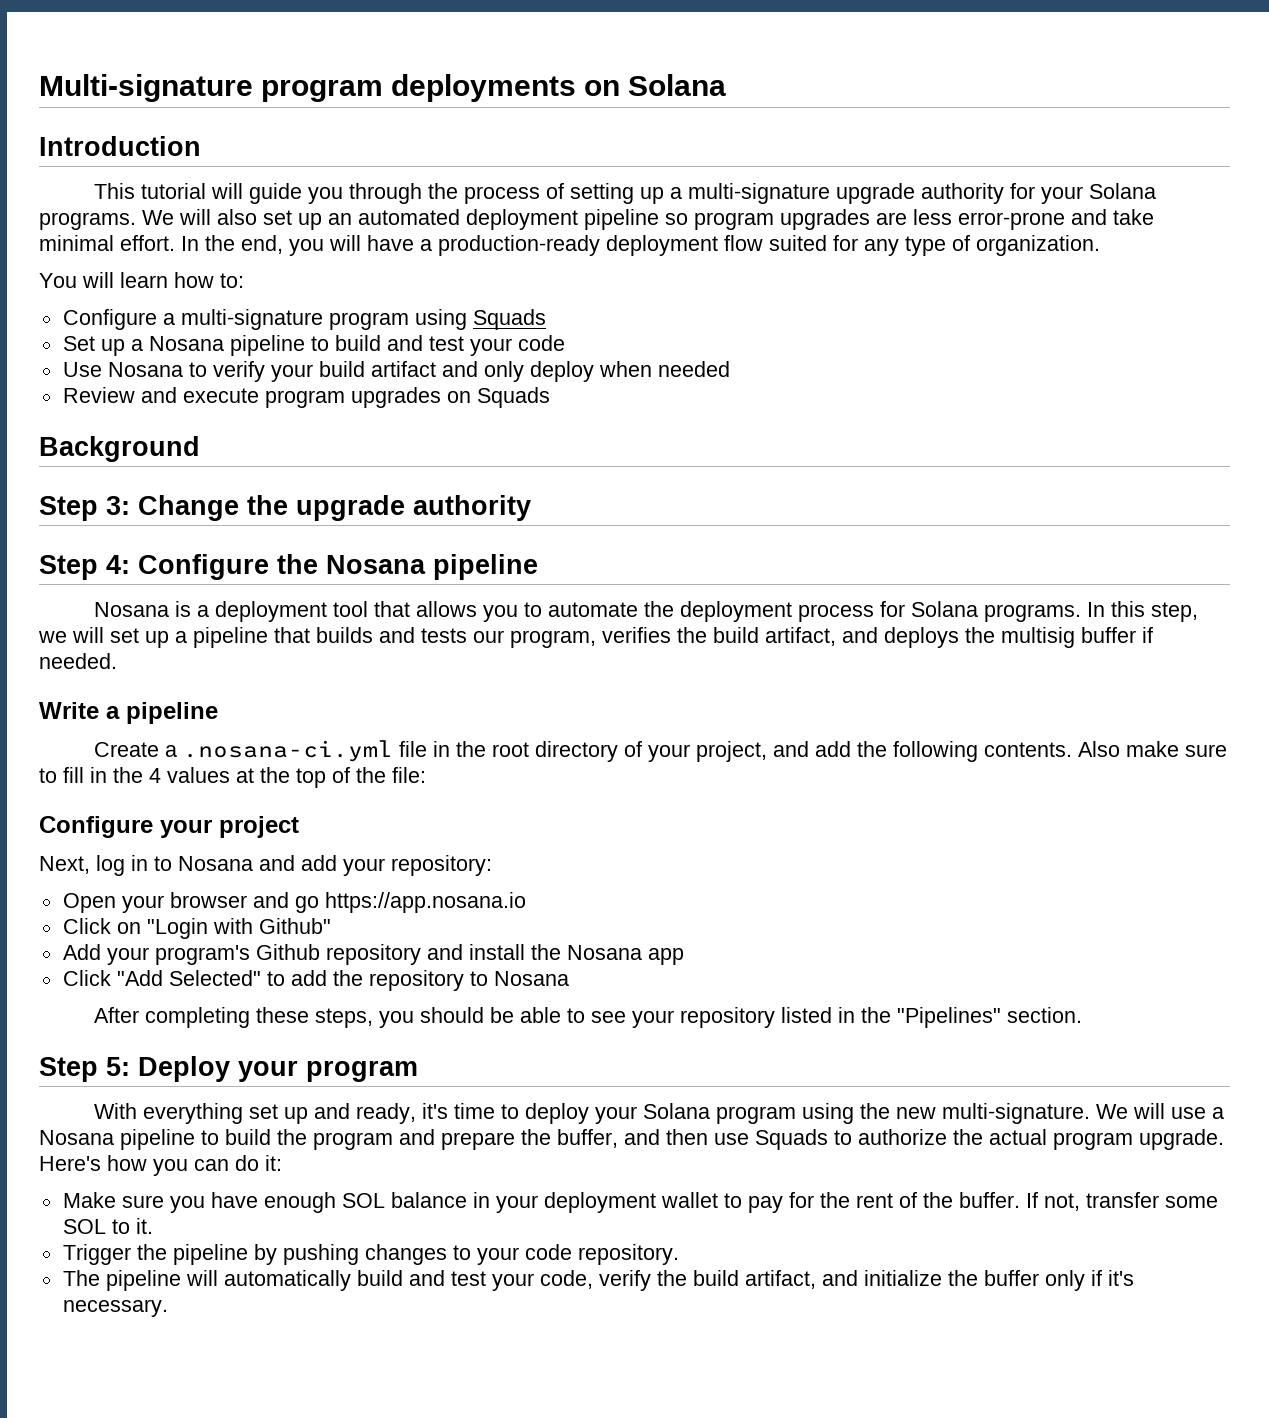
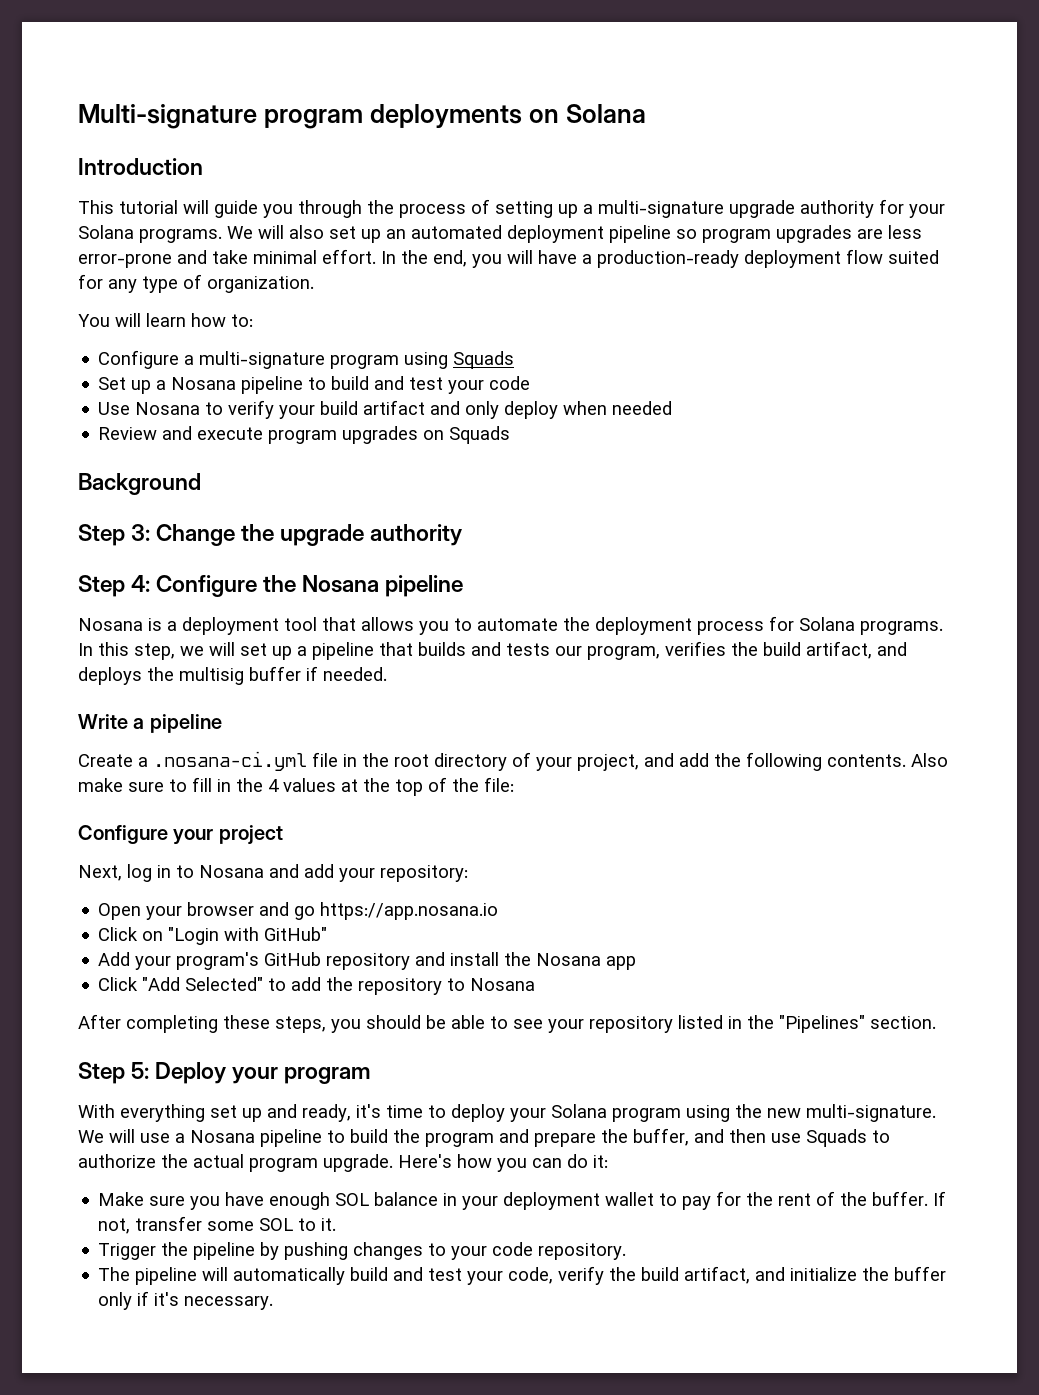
- Click on "Login with Github"
+ Click on "Login with GitHub"
- Add your program's Github repository and install the Nosana app
+ Add your program's GitHub repository and install the Nosana app

